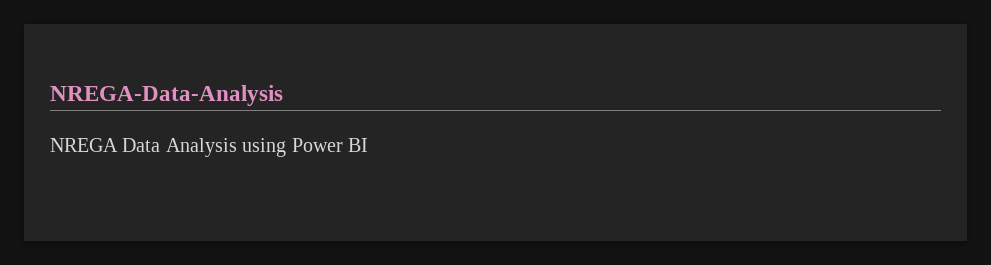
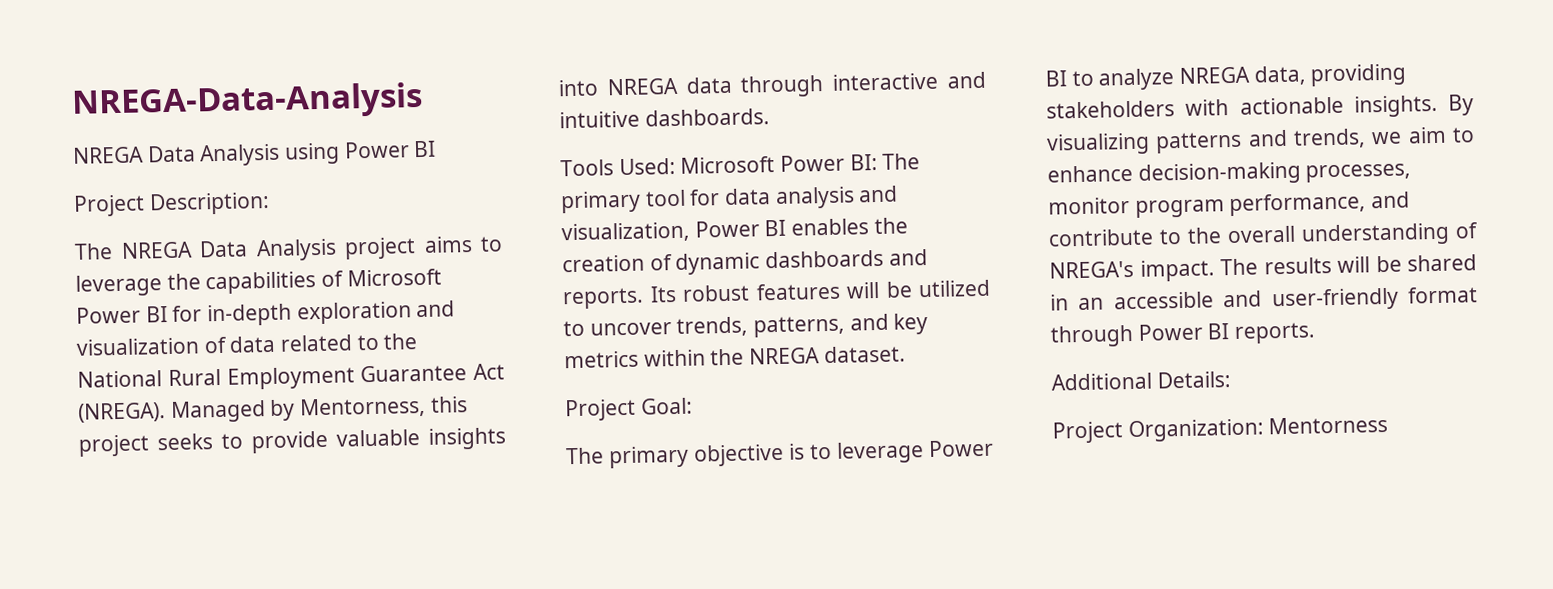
+ Project Description:
+ The NREGA Data Analysis project aims to leverage the capabilities of Microsoft Power BI for in-depth exploration and visualization of data related to the National Rural Employment Guarantee Act (NREGA). Managed by Mentorness, this project seeks to provide valuable insights into NREGA data through interactive and intuitive dashboards.
+ Tools Used: Microsoft Power BI: The primary tool for data analysis and visualization, Power BI enables the creation of dynamic dashboards and reports. Its robust features will be utilized to uncover trends, patterns, and key metrics within the NREGA dataset.
+ Project Goal:
+ The primary objective is to leverage Power BI to analyze NREGA data, providing stakeholders with actionable insights. By visualizing patterns and trends, we aim to enhance decision-making processes, monitor program performance, and contribute to the overall understanding of NREGA's impact. The results will be shared in an accessible and user-friendly format through Power BI reports.
+ Additional Details:
+ Project Organization: Mentorness

